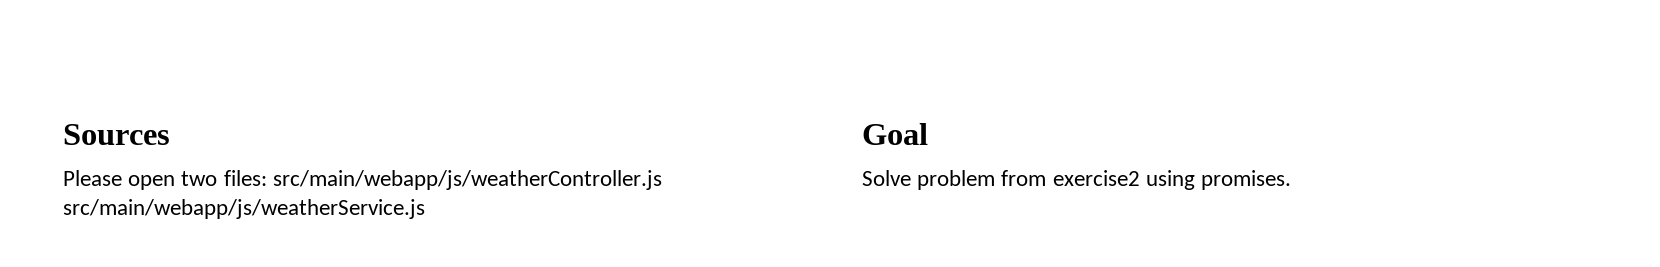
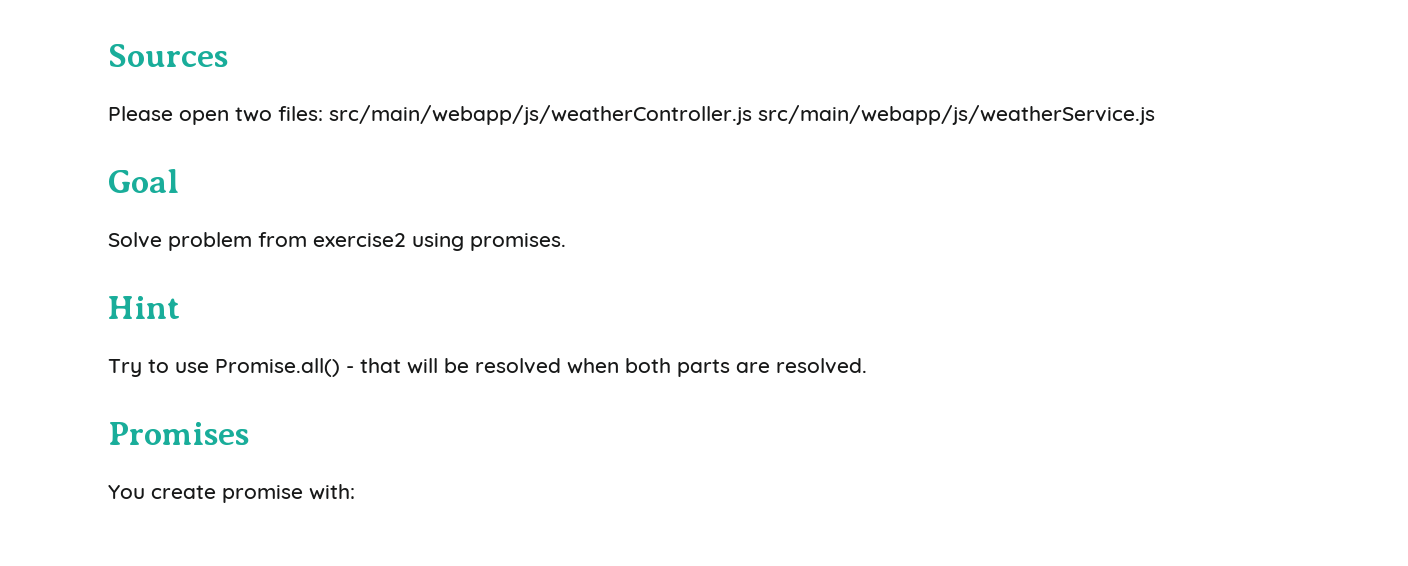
+ Hint
+ Try to use Promise.all() - that will be resolved when both parts are resolved.
+ Promises
+ You create promise with:

